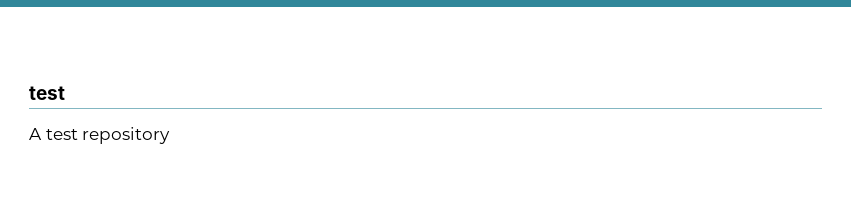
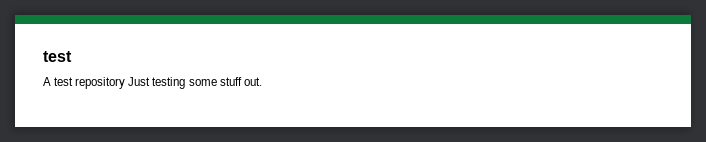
- A test repository
+ A test repository Just testing some stuff out.

